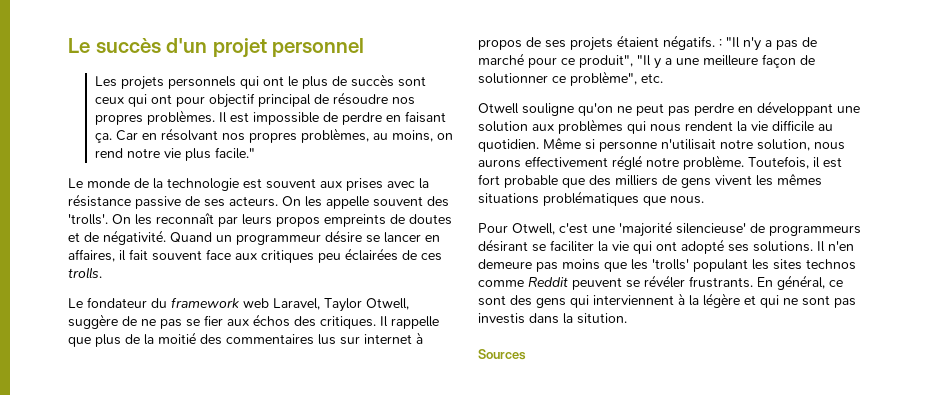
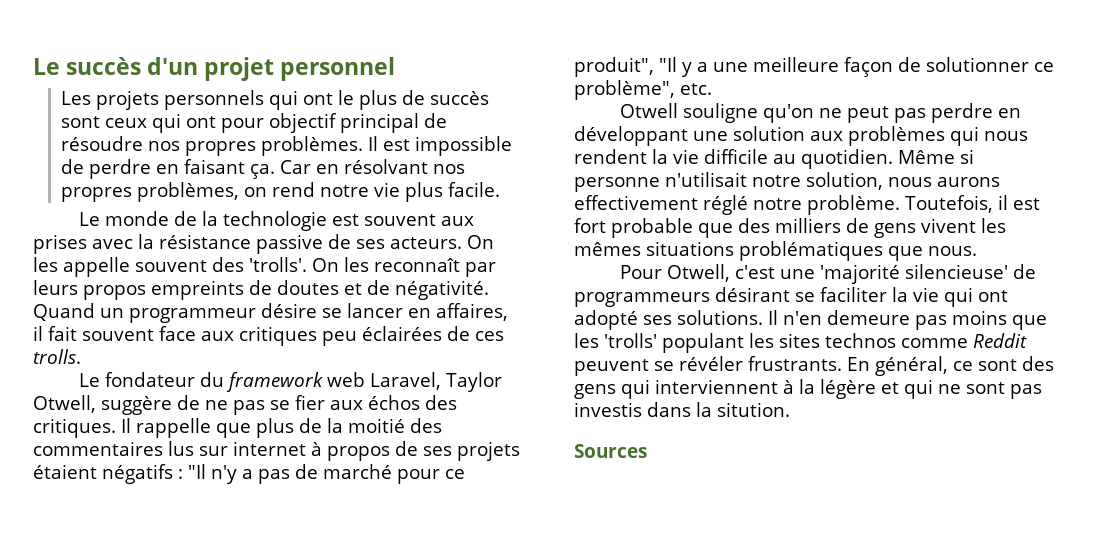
- Car en résolvant nos propres problèmes, au moins, on rend notre vie plus facile."
+ Car en résolvant nos propres problèmes, on rend notre vie plus facile.
- Il rappelle que plus de la moitié des commentaires lus sur internet à propos de ses projets étaient négatifs. : "Il n'y a pas de marché pour ce produit", "Il y a une meilleure façon de solutionner ce problème", etc.
+ Il rappelle que plus de la moitié des commentaires lus sur internet à propos de ses projets étaient négatifs : "Il n'y a pas de marché pour ce produit", "Il y a une meilleure façon de solutionner ce problème", etc.

